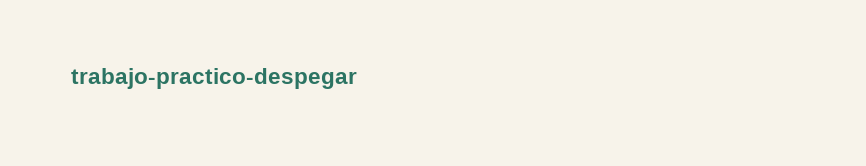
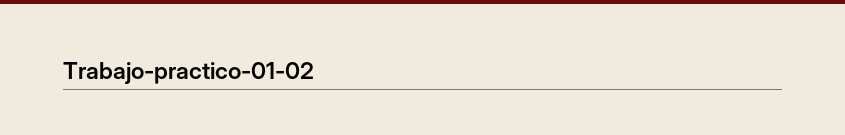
- trabajo-practico-despegar
+ Trabajo-practico-01-02

